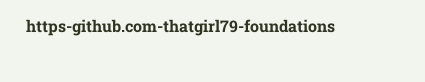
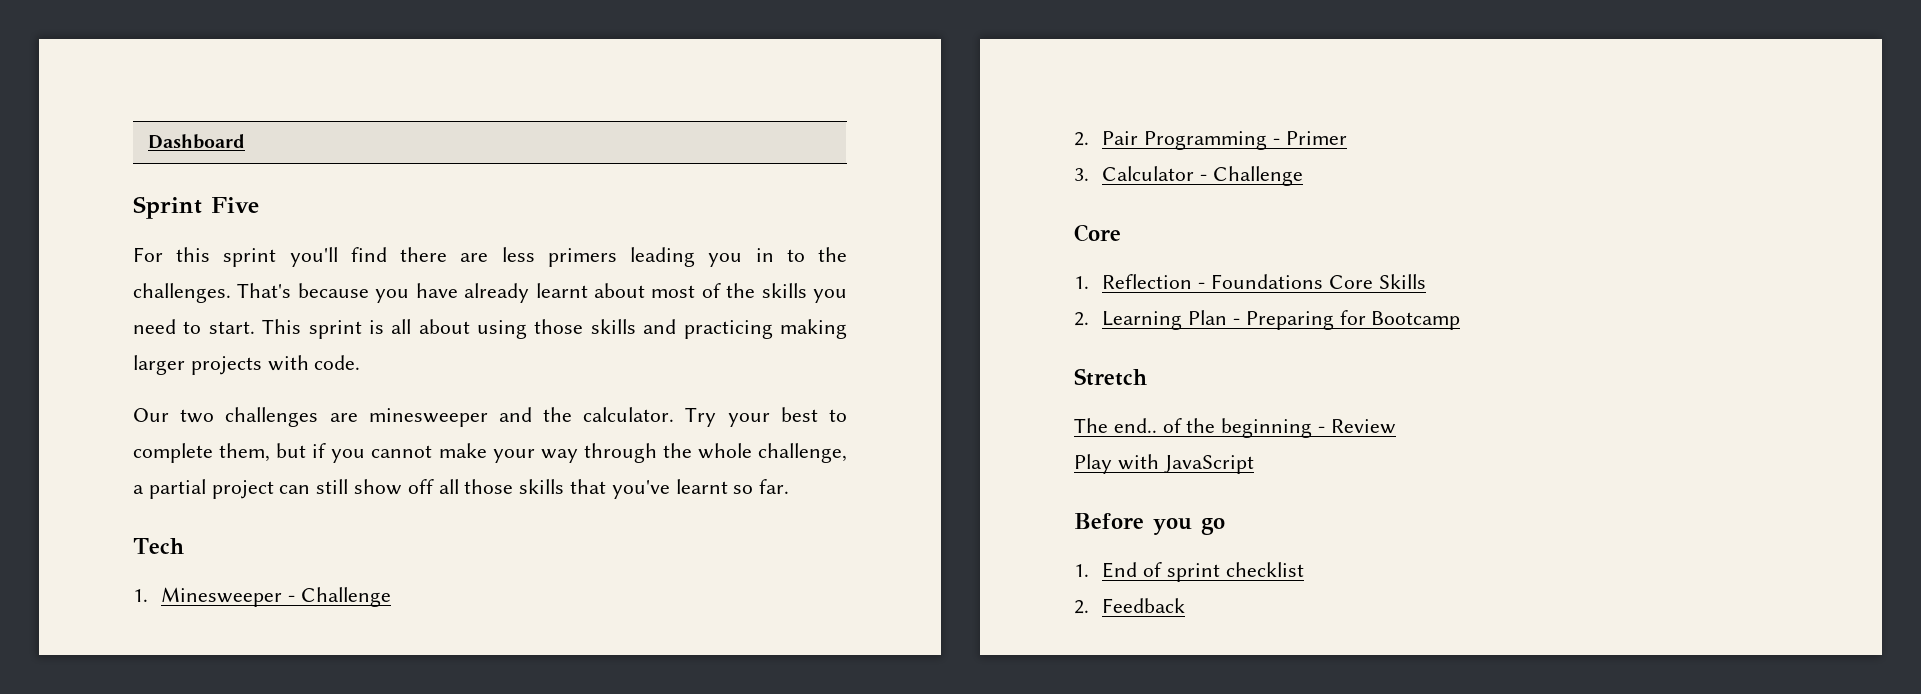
- https-github.com-thatgirl79-foundations
+ Dashboard
+ Sprint Five
+ For this sprint you'll find there are less primers leading you in to the challenges. That's because you have already learnt about most of the skills you need to start. This sprint is all about using those skills and practicing making larger projects with code.
+ Our two challenges are minesweeper and the calculator. Try your best to complete them, but if you cannot make your way through the whole challenge, a partial project can still show off all those skills that you've learnt so far.
+ Tech
+ 1. Minesweeper - Challenge
+ 2. Pair Programming - Primer
+ 3. Calculator - Challenge
+ Core
+ 1. Reflection - Foundations Core Skills
+ 2. Learning Plan - Preparing for Bootcamp
+ Stretch
+ The end.. of the beginning - Review
+ Play with JavaScript
+ Before you go
+ 1. End of sprint checklist
+ 2. Feedback

